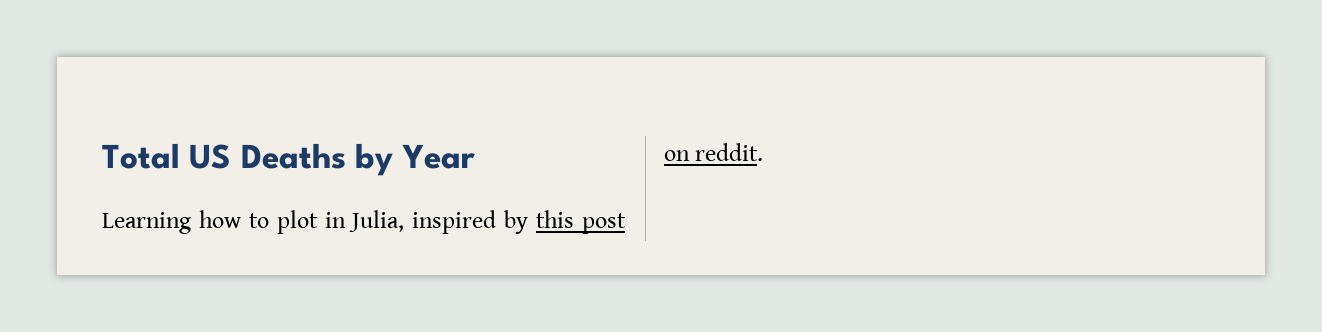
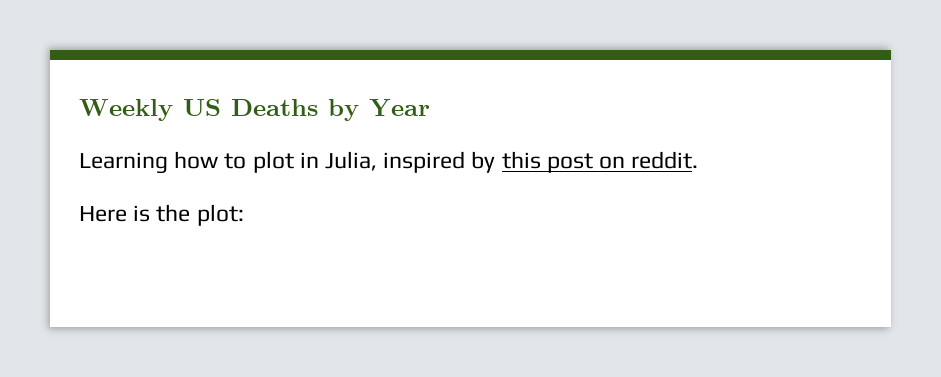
- Total US Deaths by Year
+ Weekly US Deaths by Year
+ Here is the plot:

